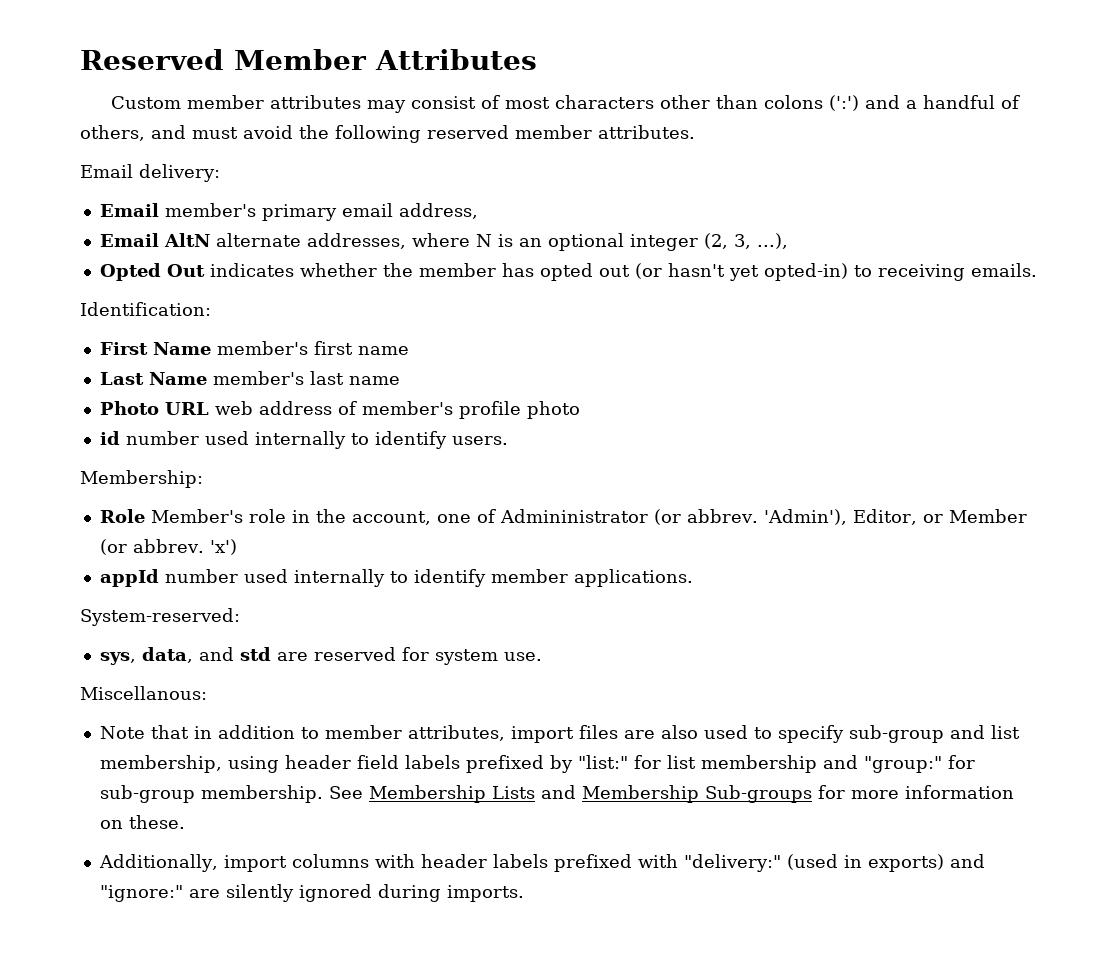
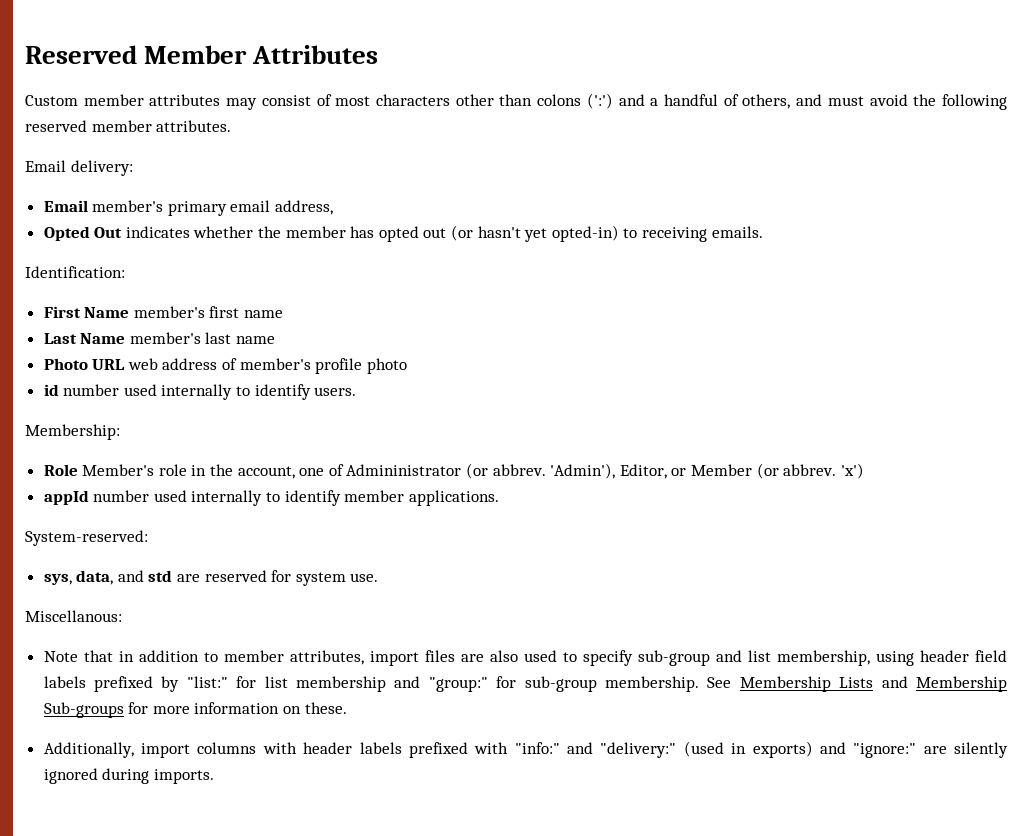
- Email AltN alternate addresses, where N is an optional integer (2, 3, ...),
- Additionally, import columns with header labels prefixed with "delivery:" (used in exports) and "ignore:" are silently ignored during imports.
+ Additionally, import columns with header labels prefixed with "info:" and "delivery:" (used in exports) and "ignore:" are silently ignored during imports.

